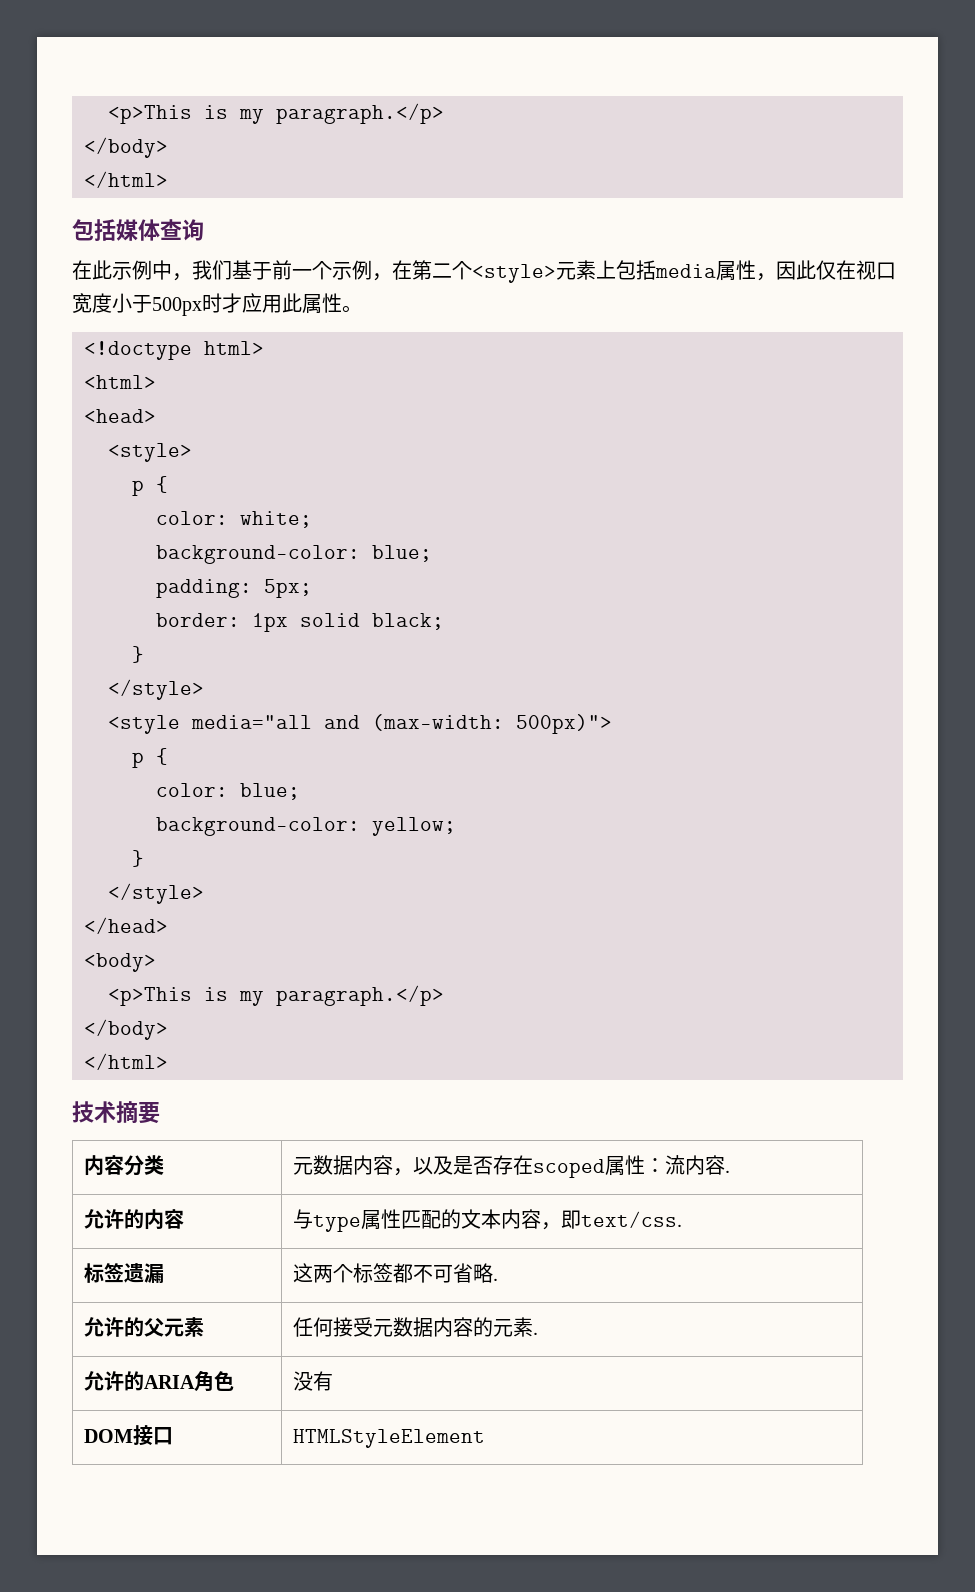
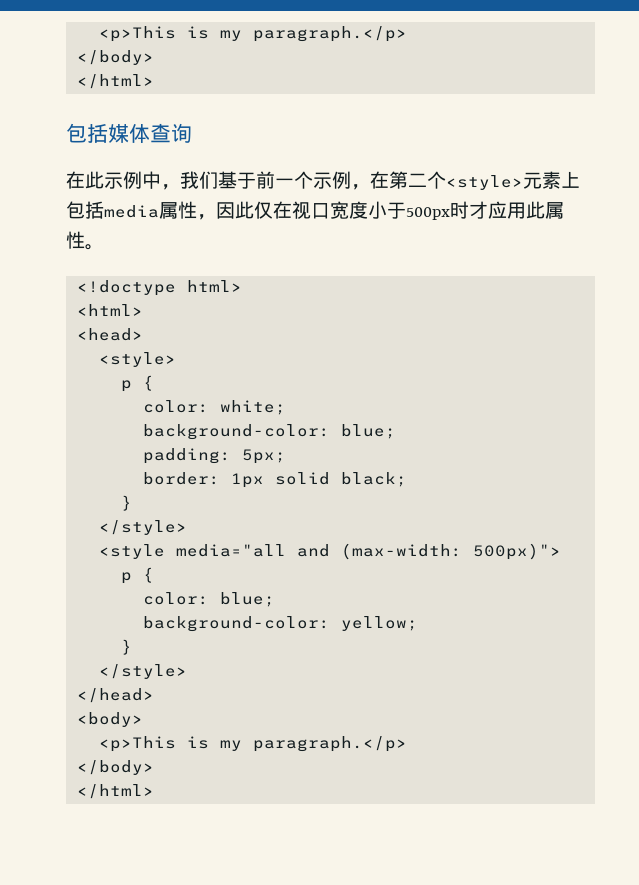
- 技术摘要
- 内容分类 | 元数据内容，以及是否存在scoped属性：流内容.
- 允许的内容 | 与type属性匹配的文本内容，即text/css.
- 标签遗漏 | 这两个标签都不可省略.
- 允许的父元素 | 任何接受元数据内容的元素.
- 允许的ARIA角色 | 没有
- DOM接口 | HTMLStyleElement

